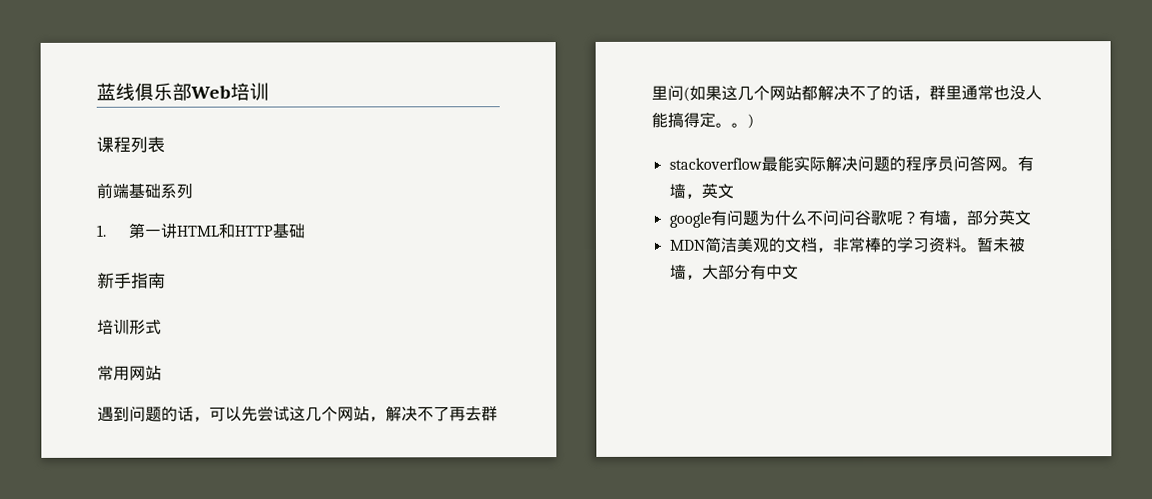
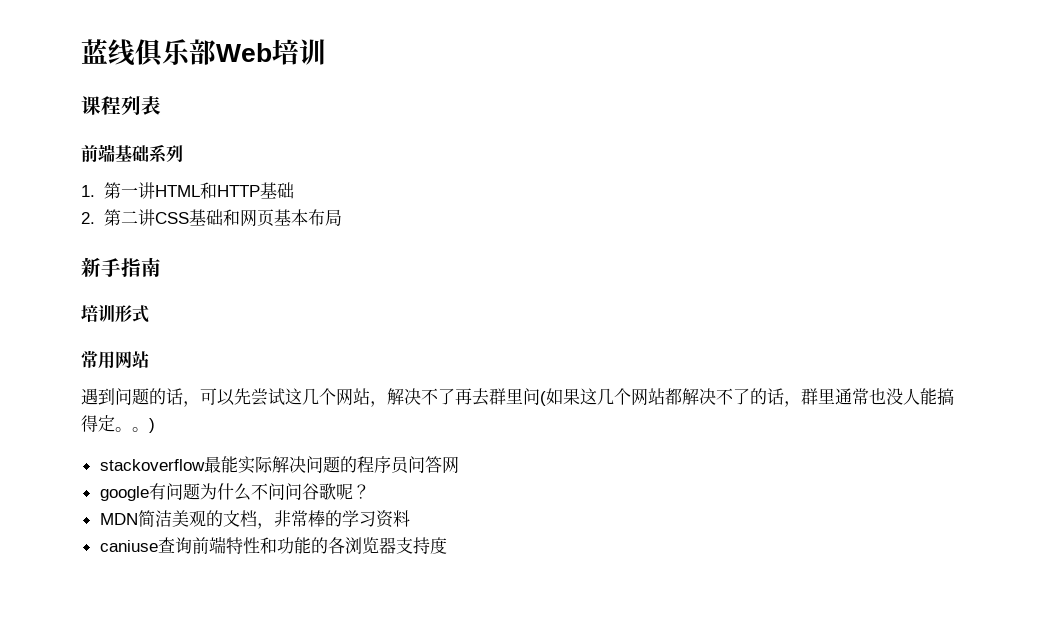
+ 2.第二讲CSS基础和网页基本布局
- stackoverflow最能实际解决问题的程序员问答网。有墙，英文
+ stackoverflow最能实际解决问题的程序员问答网
- 有墙，部分英文
- MDN简洁美观的文档，非常棒的学习资料。暂未被墙，大部分有中文
+ MDN简洁美观的文档，非常棒的学习资料
+ caniuse查询前端特性和功能的各浏览器支持度

